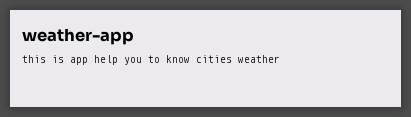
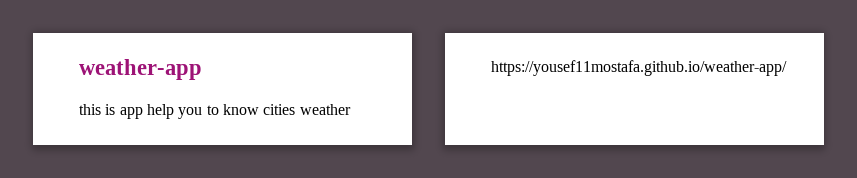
- this is app help you to know cities weather
+ this is app help you to know cities weather https://yousef11mostafa.github.io/weather-app/

